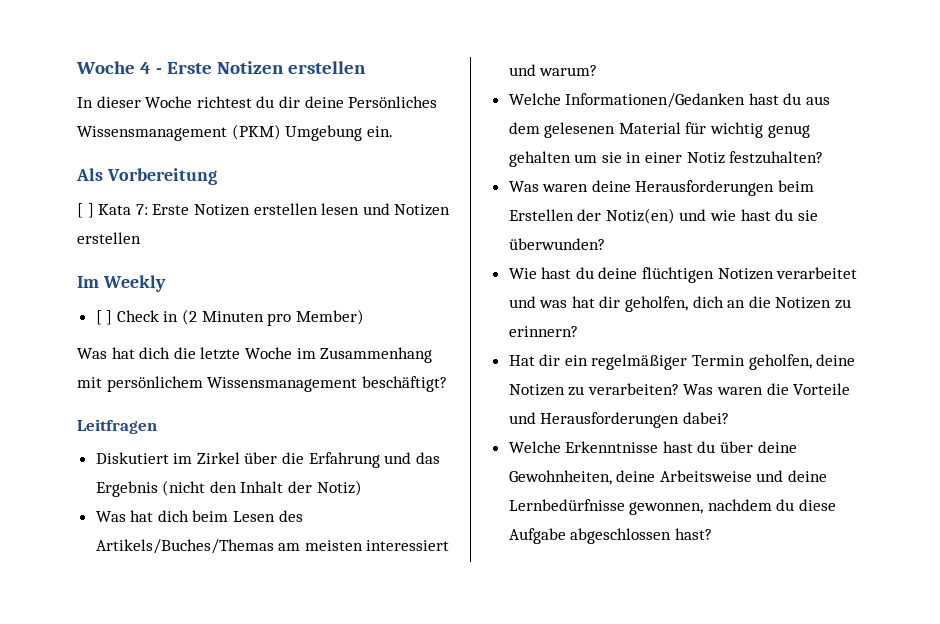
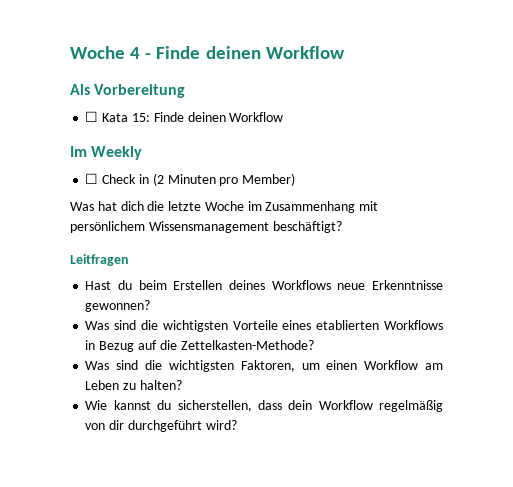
- Woche 4 - Erste Notizen erstellen
- In dieser Woche richtest du dir deine Persönliches Wissensmanagement (PKM) Umgebung ein.
+ Woche 4 - Finde deinen Workflow
  Als Vorbereitung
- [ ] Kata 7: Erste Notizen erstellen lesen und Notizen erstellen
+ ☐ Kata 15: Finde deinen Workflow
- [ ] Check in (2 Minuten pro Member)
+ ☐ Check in (2 Minuten pro Member)
- Diskutiert im Zirkel über die Erfahrung und das Ergebnis (nicht den Inhalt der Notiz)
- Was hat dich beim Lesen des Artikels/Buches/Themas am meisten interessiert und warum?
- Welche Informationen/Gedanken hast du aus dem gelesenen Material für wichtig genug gehalten um sie in einer Notiz festzuhalten?
- Was waren deine Herausforderungen beim Erstellen der Notiz(en) und wie hast du sie überwunden?
- Wie hast du deine flüchtigen Notizen verarbeitet und was hat dir geholfen, dich an die Notizen zu erinnern?
- Hat dir ein regelmäßiger Termin geholfen, deine Notizen zu verarbeiten? Was waren die Vorteile und Herausforderungen dabei?
- Welche Erkenntnisse hast du über deine Gewohnheiten, deine Arbeitsweise und deine Lernbedürfnisse gewonnen, nachdem du diese Aufgabe abgeschlossen hast?
+ Hast du beim Erstellen deines Workflows neue Erkenntnisse gewonnen?
+ Was sind die wichtigsten Vorteile eines etablierten Workflows in Bezug auf die Zettelkasten-Methode?
+ Was sind die wichtigsten Faktoren, um einen Workflow am Leben zu halten?
+ Wie kannst du sicherstellen, dass dein Workflow regelmäßig von dir durchgeführt wird?

